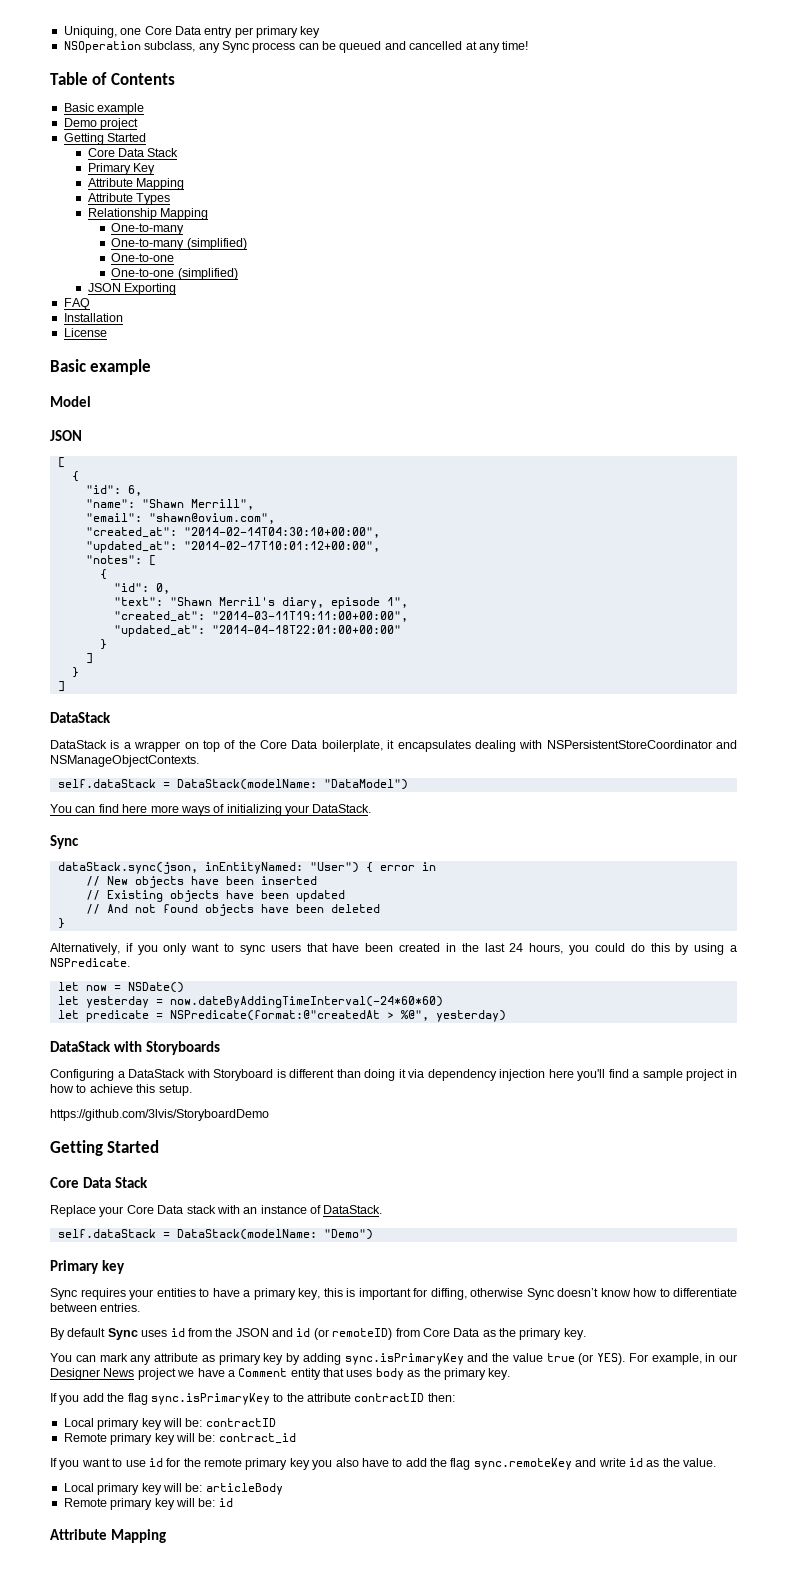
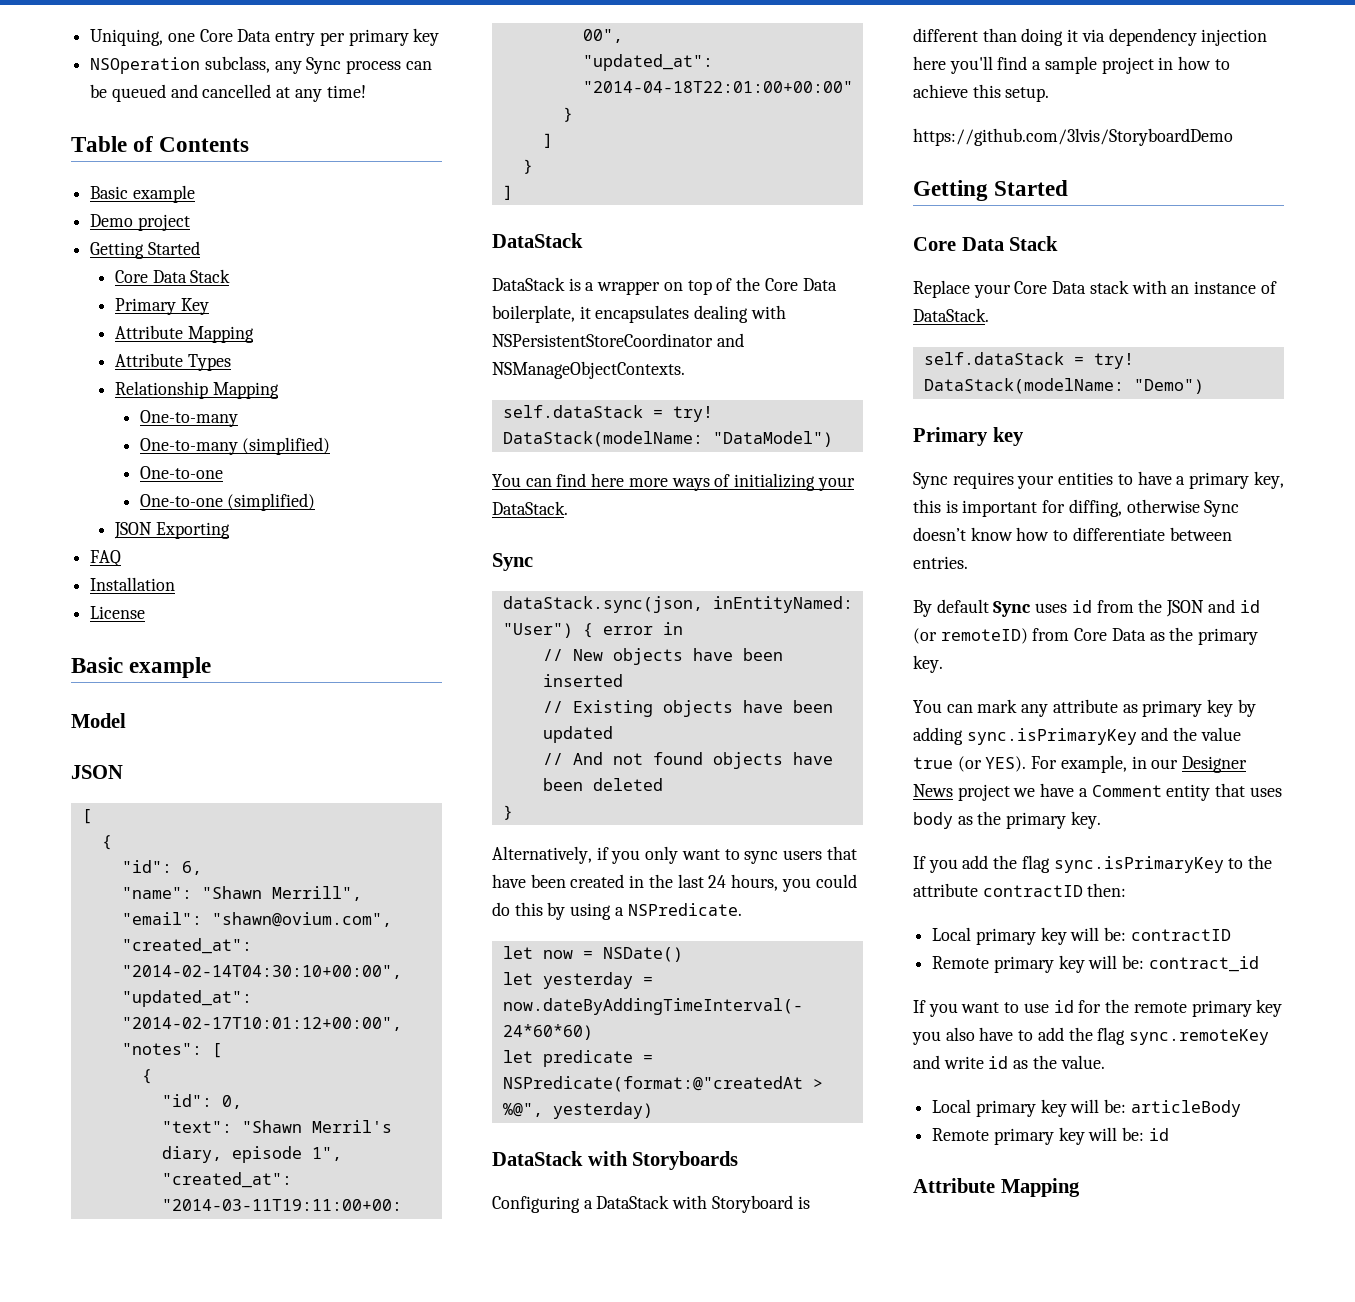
- self.dataStack = DataStack(modelName: "DataModel")
+ self.dataStack = try! DataStack(modelName: "DataModel")
- self.dataStack = DataStack(modelName: "Demo")
+ self.dataStack = try! DataStack(modelName: "Demo")

